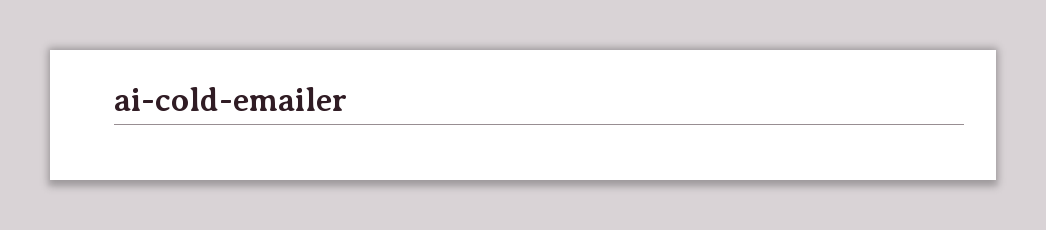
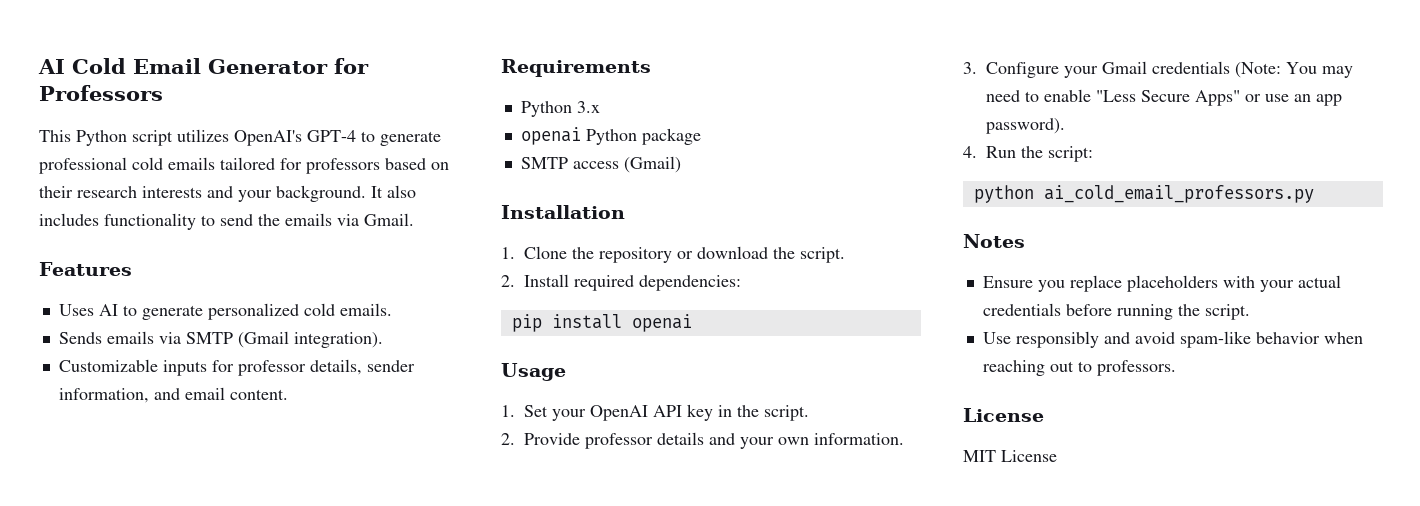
- ai-cold-emailer
+ AI Cold Email Generator for Professors
+ This Python script utilizes OpenAI's GPT-4 to generate professional cold emails tailored for professors based on their research interests and your background. It also includes functionality to send the emails via Gmail.
+ Features
+ Uses AI to generate personalized cold emails.
+ Sends emails via SMTP (Gmail integration).
+ Customizable inputs for professor details, sender information, and email content.
+ Requirements
+ Python 3.x
+ openai Python package
+ SMTP access (Gmail)
+ Installation
+ 1. Clone the repository or download the script.
+ 2. Install required dependencies:
+ pip install openai
+ Usage
+ 1. Set your OpenAI API key in the script.
+ 2. Provide professor details and your own information.
+ 3. Configure your Gmail credentials (Note: You may need to enable "Less Secure Apps" or use an app password).
+ 4. Run the script:
+ python ai_cold_email_professors.py
+ Notes
+ Ensure you replace placeholders with your actual credentials before running the script.
+ Use responsibly and avoid spam-like behavior when reaching out to professors.
+ License
+ MIT License

